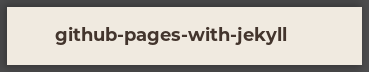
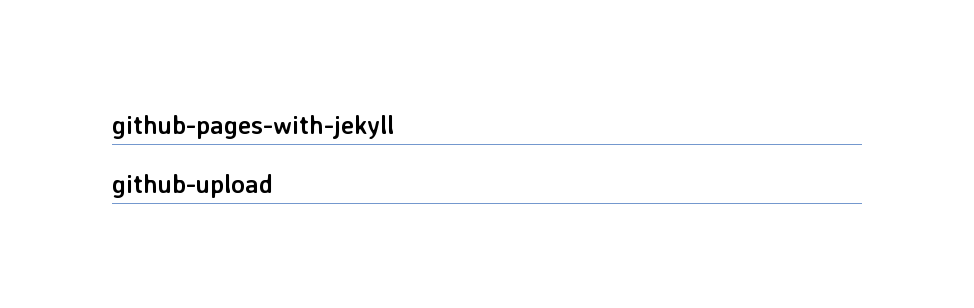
+ github-upload

